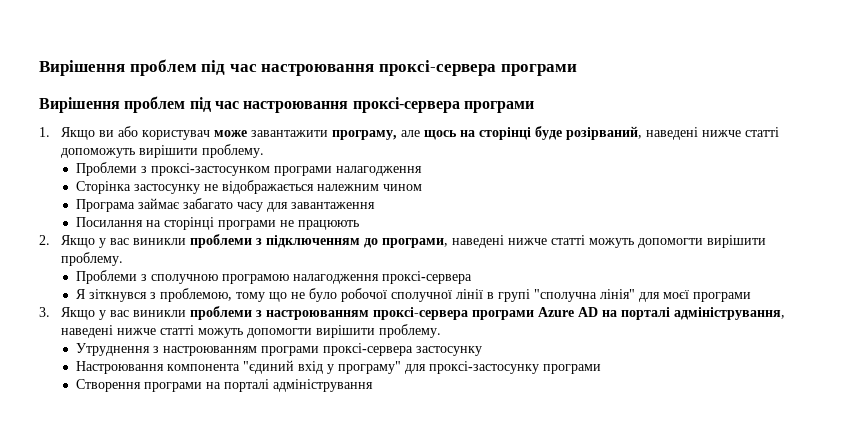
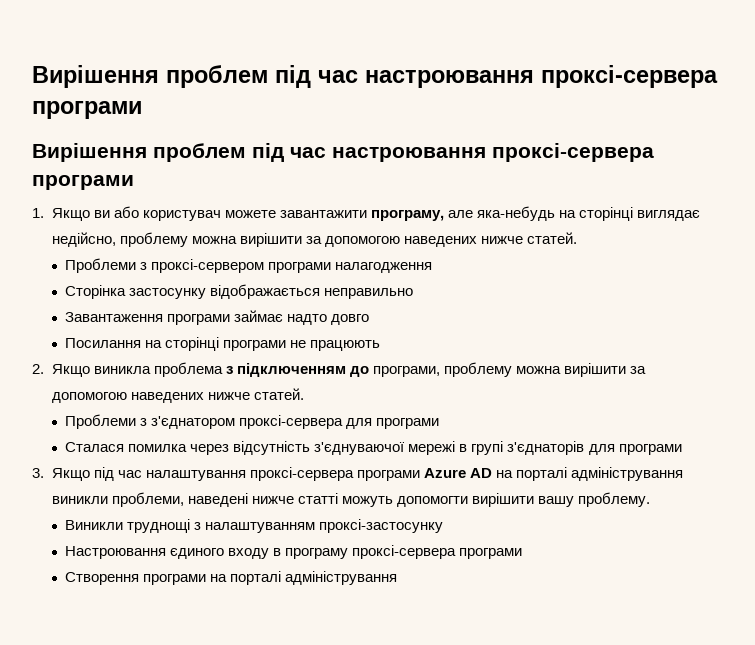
- 1. Якщо ви або користувач може завантажити програму, але щось на сторінці буде розірваний, наведені нижче статті допоможуть вирішити проблему.
- Проблеми з проксі-застосунком програми налагодження
+ 1. Якщо ви або користувач можете завантажити програму, але яка-небудь на сторінці виглядає недійсно, проблему можна вирішити за допомогою наведених нижче статей.
+ Проблеми з проксі-сервером програми налагодження
- Сторінка застосунку не відображається належним чином
- Програма займає забагато часу для завантаження
+ Сторінка застосунку відображається неправильно
+ Завантаження програми займає надто довго
- 2. Якщо у вас виникли проблеми з підключенням до програми, наведені нижче статті можуть допомогти вирішити проблему.
- Проблеми з сполучною програмою налагодження проксі-сервера
- Я зіткнувся з проблемою, тому що не було робочої сполучної лінії в групі "сполучна лінія" для моєї програми
- 3. Якщо у вас виникли проблеми з настроюванням проксі-сервера програми Azure AD на порталі адміністрування, наведені нижче статті можуть допомогти вирішити проблему.
- Утруднення з настроюванням програми проксі-сервера застосунку
- Настроювання компонента "єдиний вхід у програму" для проксі-застосунку програми
+ 2. Якщо виникла проблема з підключенням до програми, проблему можна вирішити за допомогою наведених нижче статей.
+ Проблеми з з'єднатором проксі-сервера для програми
+ Сталася помилка через відсутність з'єднуваючої мережі в групі з'єднаторів для програми
+ 3. Якщо під час налаштування проксі-сервера програми Azure AD на порталі адміністрування виникли проблеми, наведені нижче статті можуть допомогти вирішити вашу проблему.
+ Виникли труднощі з налаштуванням проксі-застосунку
+ Настроювання єдиного входу в програму проксі-сервера програми

